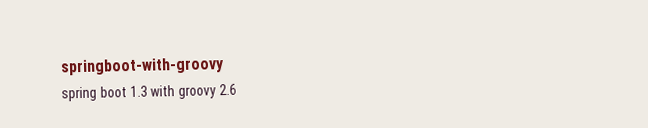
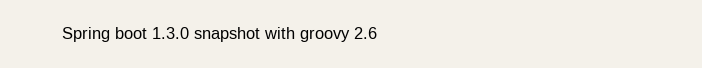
- springboot-with-groovy
- spring boot 1.3 with groovy 2.6
+ Spring boot 1.3.0 snapshot with groovy 2.6

